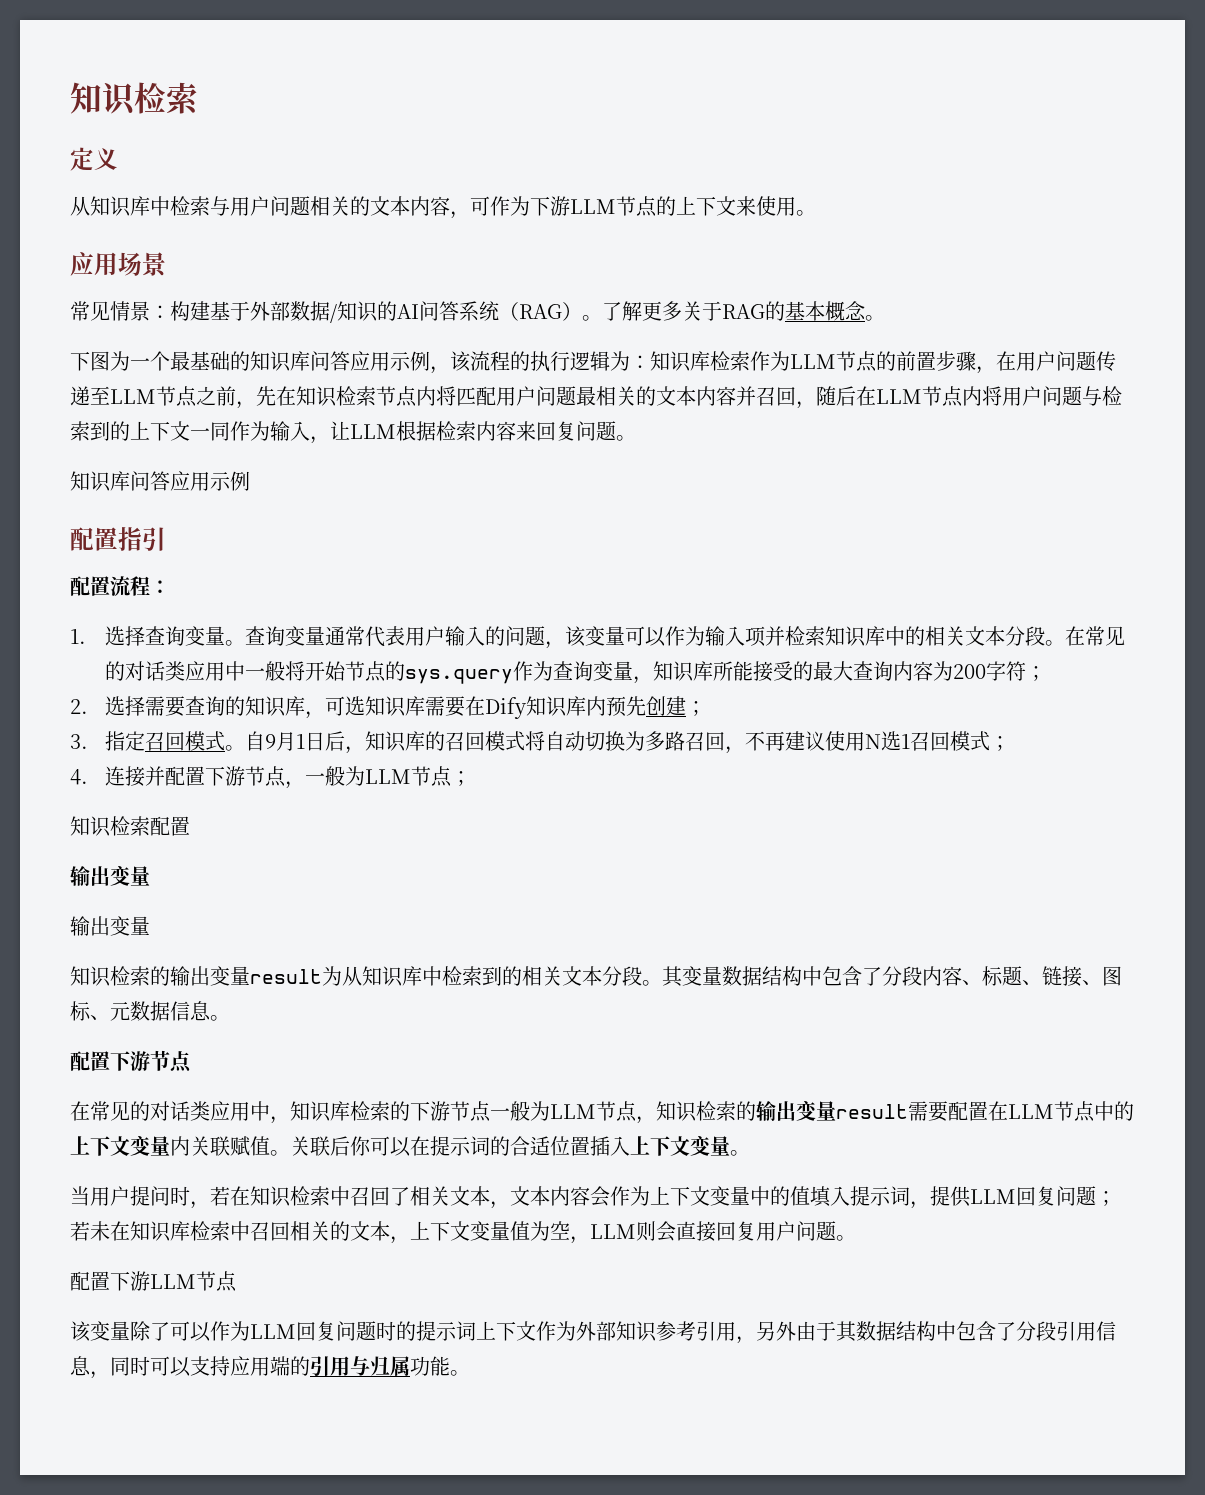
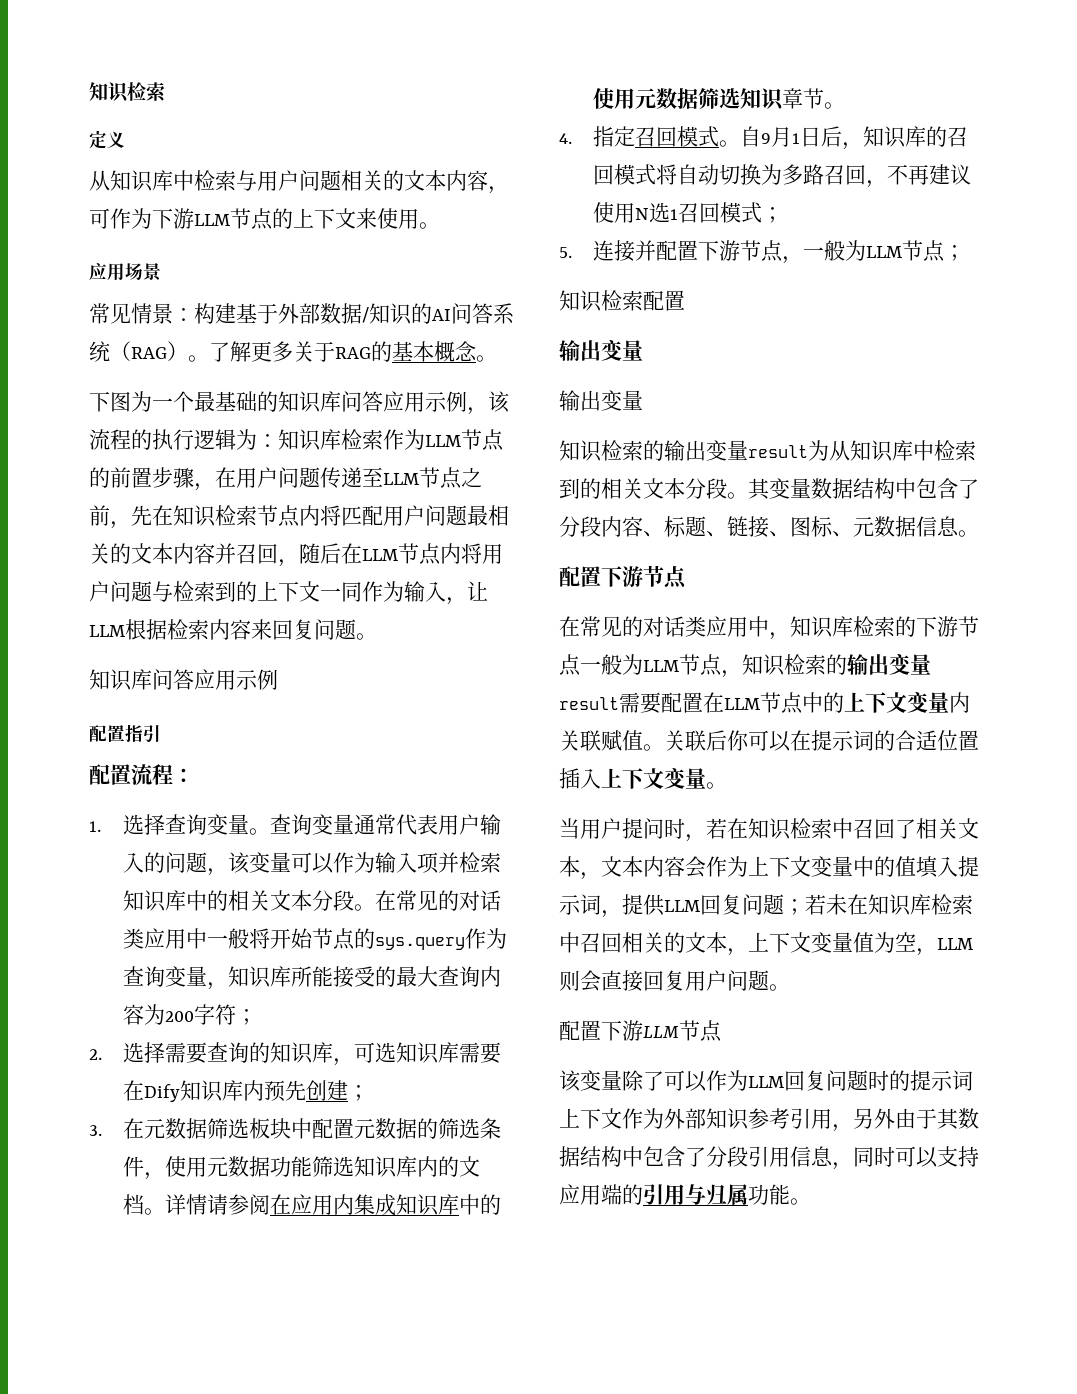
- 3.指定召回模式。
+ 3.在元数据筛选板块中配置元数据的筛选条件，使用元数据功能筛选知识库内的文档。详情请参阅在应用内集成知识库中的使用元数据筛选知识章节。
+ 4.指定召回模式。
- 4.连接并配置下游节点，一般为LLM节点；
+ 5.连接并配置下游节点，一般为LLM节点；

